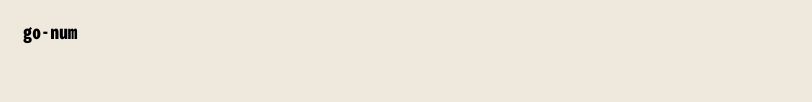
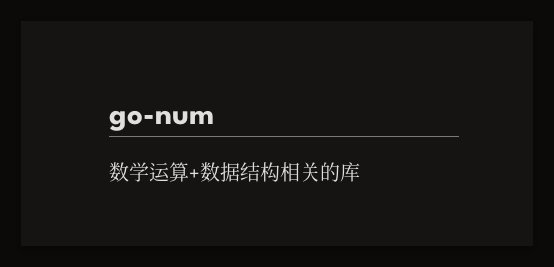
+ 数学运算+数据结构相关的库

